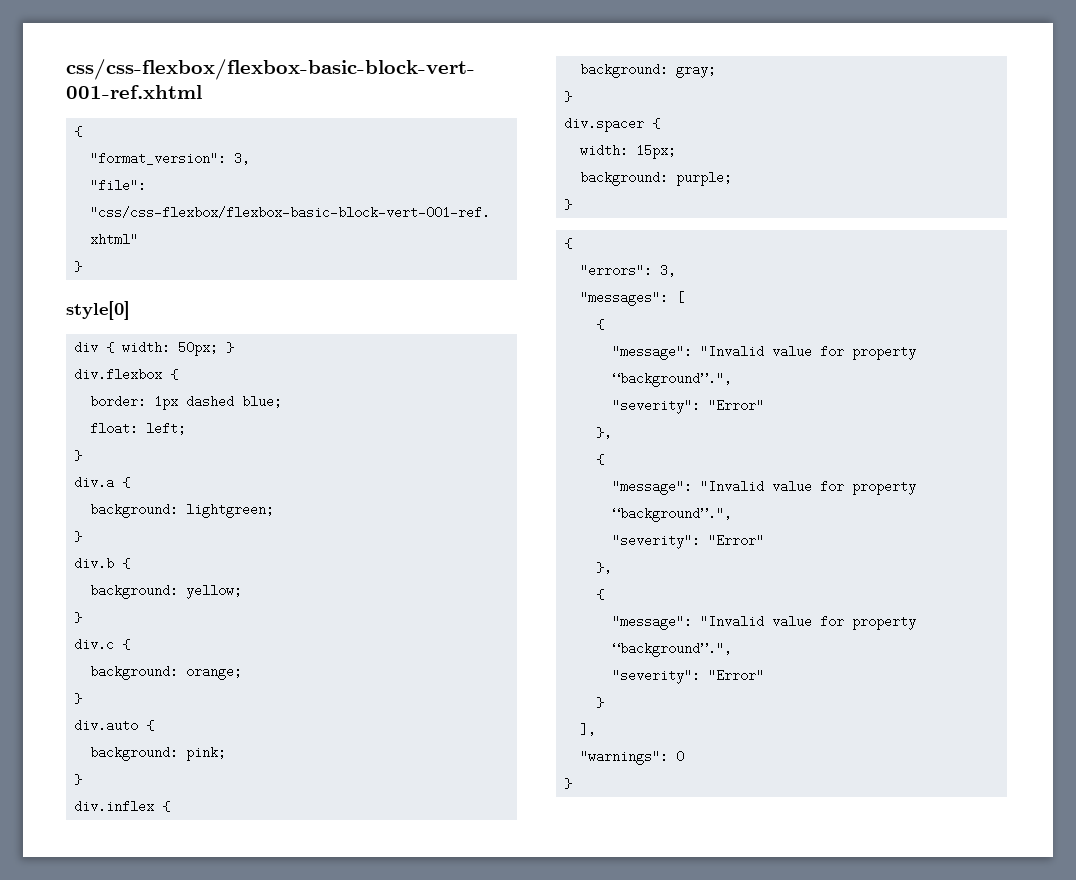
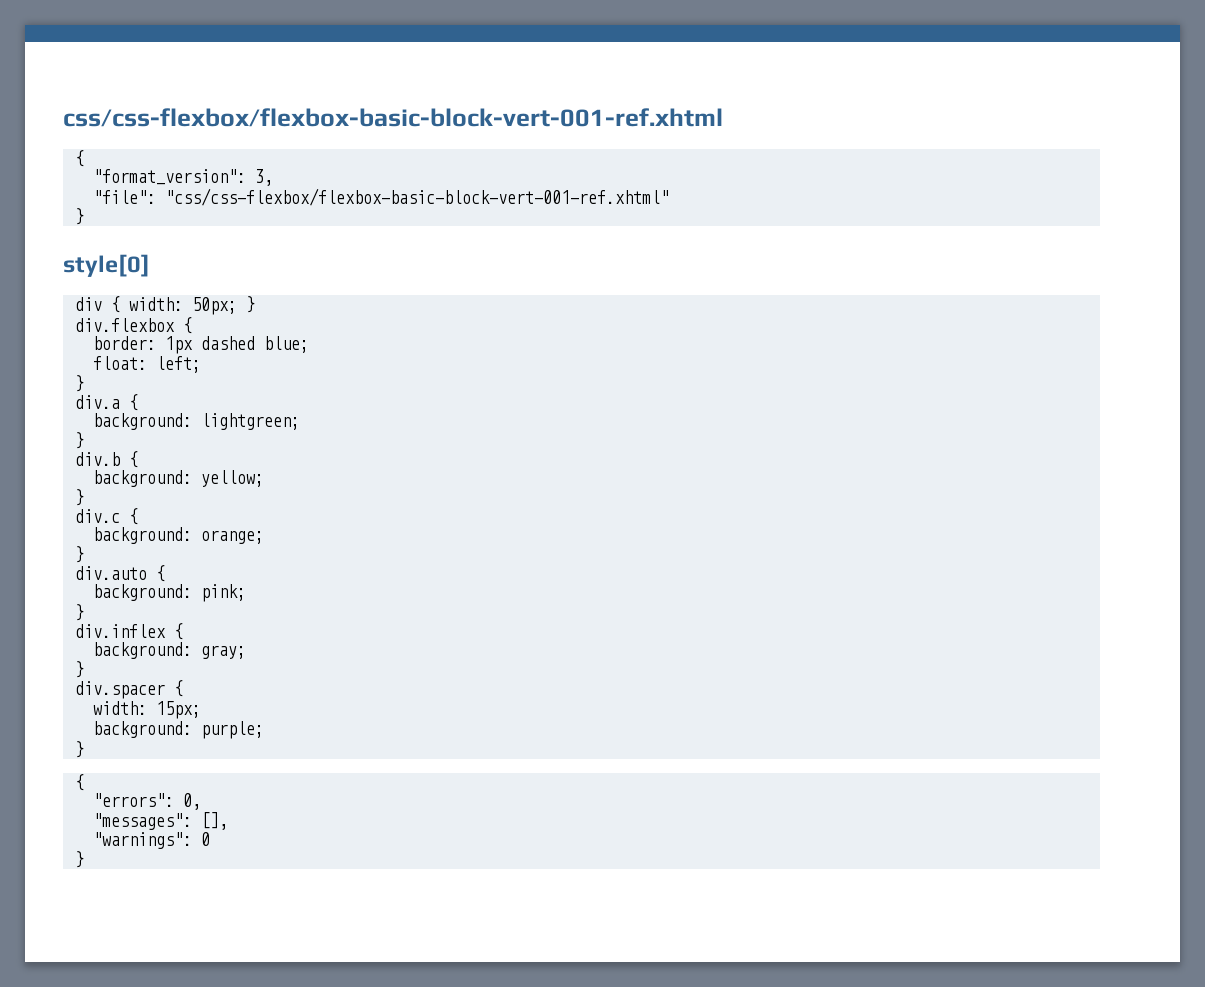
- "errors": 3,
+ "errors": 0,
- "messages": [
- {
- "message": "Invalid value for property “background”.",
- "severity": "Error"
- },
- {
- "message": "Invalid value for property “background”.",
- "severity": "Error"
- },
- {
- "message": "Invalid value for property “background”.",
- "severity": "Error"
- }
- ],
+ "messages": [],

